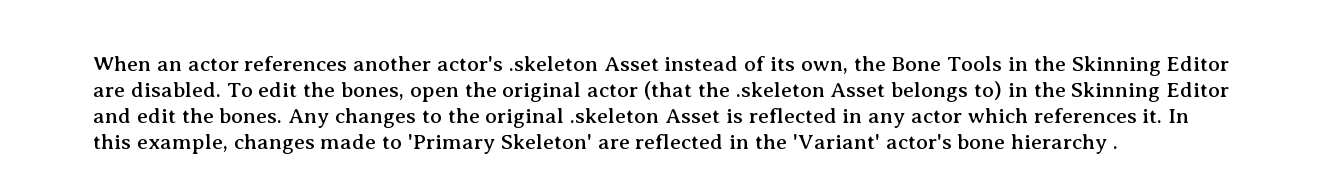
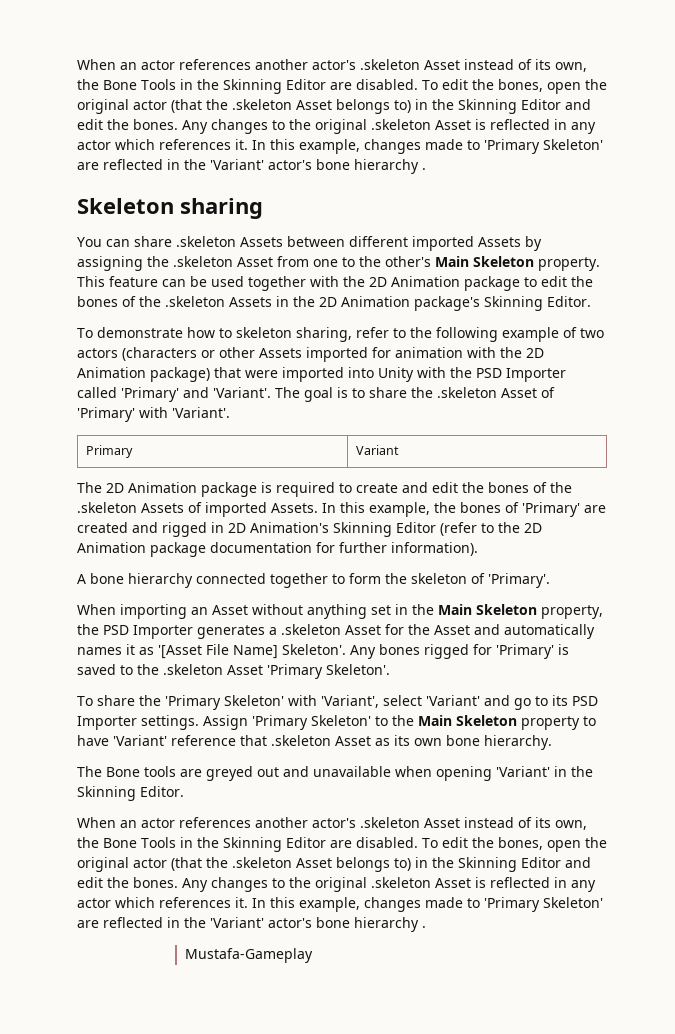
+ Skeleton sharing
+ You can share .skeleton Assets between different imported Assets by assigning the .skeleton Asset from one to the other's Main Skeleton property. This feature can be used together with the 2D Animation package to edit the bones of the .skeleton Assets in the 2D Animation package's Skinning Editor.
+ To demonstrate how to skeleton sharing, refer to the following example of two actors (characters or other Assets imported for animation with the 2D Animation package) that were imported into Unity with the PSD Importer called 'Primary' and 'Variant'. The goal is to share the .skeleton Asset of 'Primary' with 'Variant'.
+ Primary | Variant
+ The 2D Animation package is required to create and edit the bones of the .skeleton Assets of imported Assets. In this example, the bones of 'Primary' are created and rigged in 2D Animation's Skinning Editor (refer to the 2D Animation package documentation for further information).
+ A bone hierarchy connected together to form the skeleton of 'Primary'.
+ When importing an Asset without anything set in the Main Skeleton property, the PSD Importer generates a .skeleton Asset for the Asset and automatically names it as '[Asset File Name] Skeleton'. Any bones rigged for 'Primary' is saved to the .skeleton Asset 'Primary Skeleton'.
+ To share the 'Primary Skeleton' with 'Variant', select 'Variant' and go to its PSD Importer settings. Assign 'Primary Skeleton' to the Main Skeleton property to have 'Variant' reference that .skeleton Asset as its own bone hierarchy.
+ The Bone tools are greyed out and unavailable when opening 'Variant' in the Skinning Editor.
+ When an actor references another actor's .skeleton Asset instead of its own, the Bone Tools in the Skinning Editor are disabled. To edit the bones, open the original actor (that the .skeleton Asset belongs to) in the Skinning Editor and edit the bones. Any changes to the original .skeleton Asset is reflected in any actor which references it. In this example, changes made to 'Primary Skeleton' are reflected in the 'Variant' actor's bone hierarchy .
+ Mustafa-Gameplay

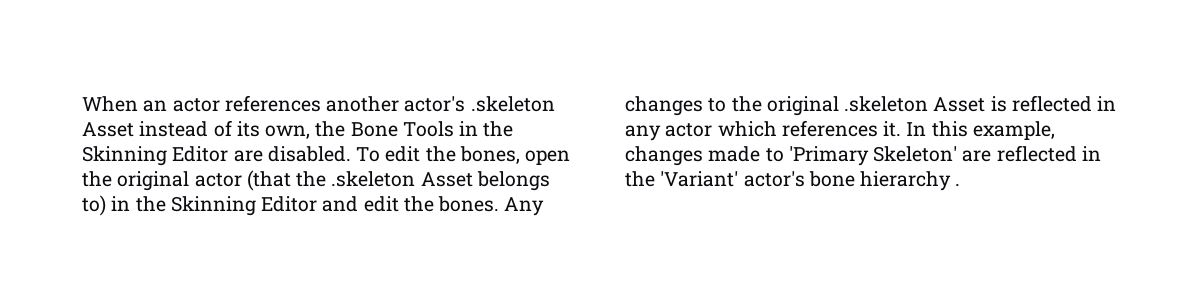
- Skeleton sharing
- You can share .skeleton Assets between different imported Assets by assigning the .skeleton Asset from one to the other's Main Skeleton property. This feature can be used together with the 2D Animation package to edit the bones of the .skeleton Assets in the 2D Animation package's Skinning Editor.
- To demonstrate how to skeleton sharing, refer to the following example of two actors (characters or other Assets imported for animation with the 2D Animation package) that were imported into Unity with the PSD Importer called 'Primary' and 'Variant'. The goal is to share the .skeleton Asset of 'Primary' with 'Variant'.
- Primary | Variant
- The 2D Animation package is required to create and edit the bones of the .skeleton Assets of imported Assets. In this example, the bones of 'Primary' are created and rigged in 2D Animation's Skinning Editor (refer to the 2D Animation package documentation for further information).
- A bone hierarchy connected together to form the skeleton of 'Primary'.
- When importing an Asset without anything set in the Main Skeleton property, the PSD Importer generates a .skeleton Asset for the Asset and automatically names it as '[Asset File Name] Skeleton'. Any bones rigged for 'Primary' is saved to the .skeleton Asset 'Primary Skeleton'.
- To share the 'Primary Skeleton' with 'Variant', select 'Variant' and go to its PSD Importer settings. Assign 'Primary Skeleton' to the Main Skeleton property to have 'Variant' reference that .skeleton Asset as its own bone hierarchy.
- The Bone tools are greyed out and unavailable when opening 'Variant' in the Skinning Editor.
- When an actor references another actor's .skeleton Asset instead of its own, the Bone Tools in the Skinning Editor are disabled. To edit the bones, open the original actor (that the .skeleton Asset belongs to) in the Skinning Editor and edit the bones. Any changes to the original .skeleton Asset is reflected in any actor which references it. In this example, changes made to 'Primary Skeleton' are reflected in the 'Variant' actor's bone hierarchy .
- Mustafa-Gameplay

